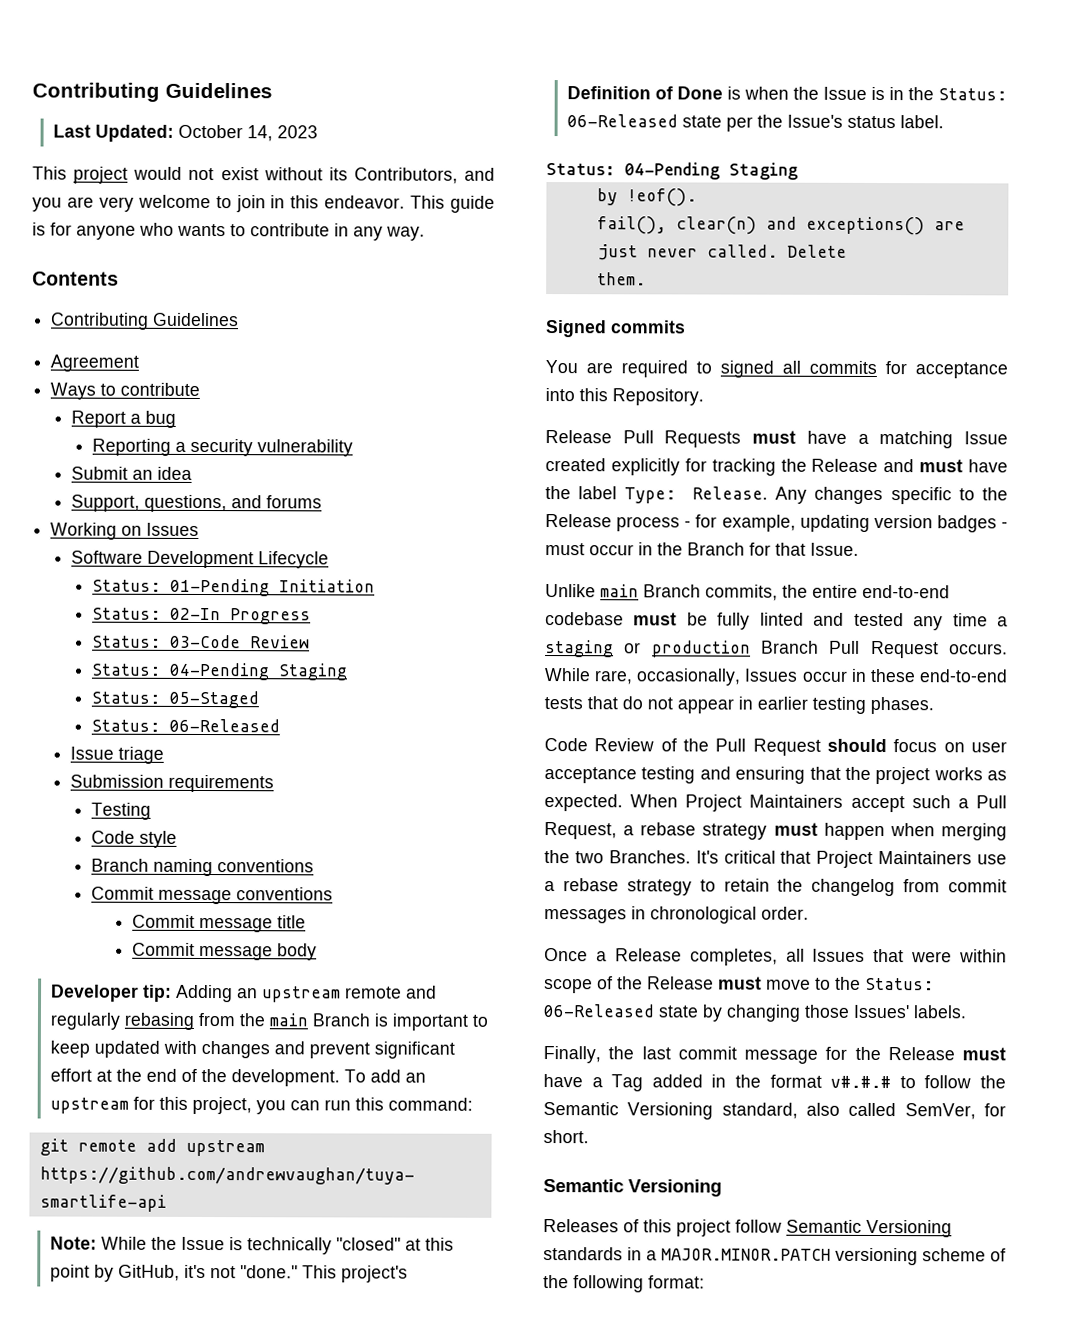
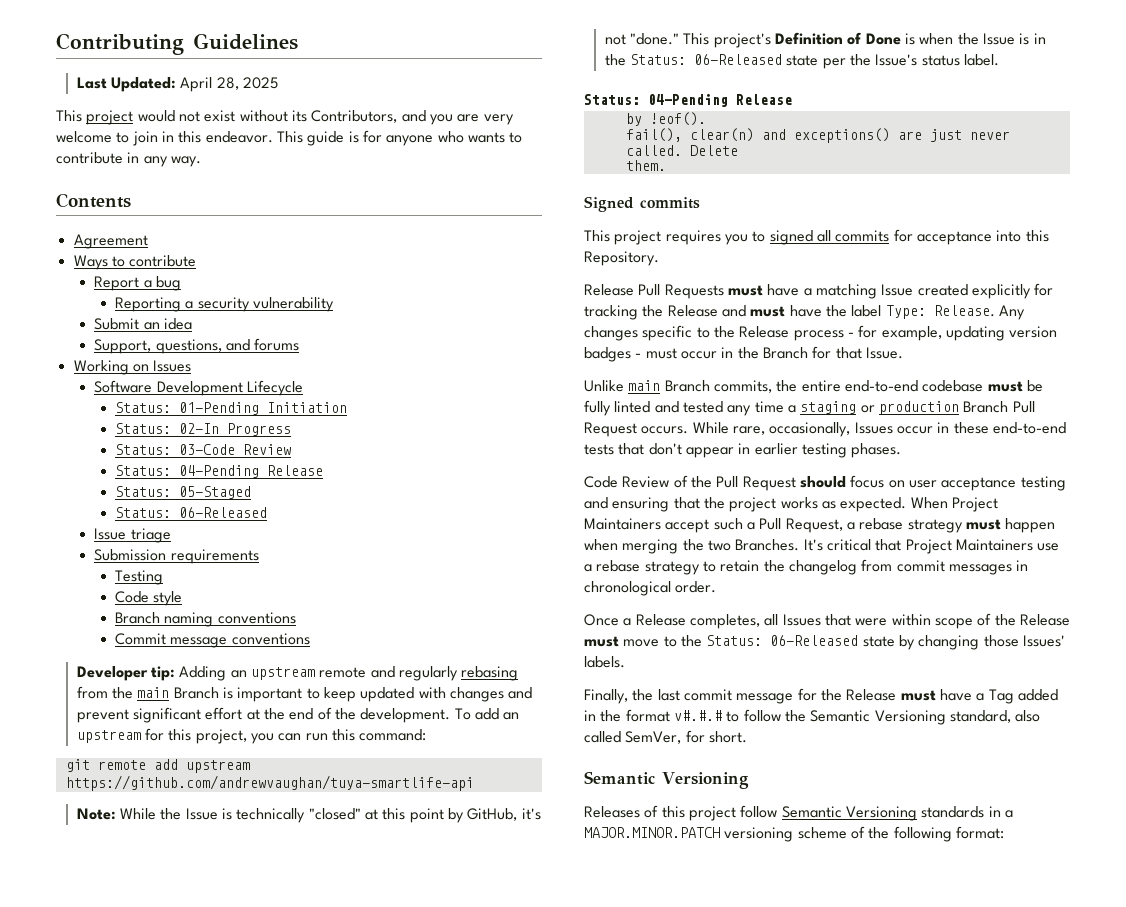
- Last Updated: October 14, 2023
+ Last Updated: April 28, 2025
  Contents
- Contributing Guidelines
  Status: 03-Code Review
- Status: 04-Pending Staging
+ Status: 04-Pending Release
- Commit message title
- Commit message body
  This project's Definition of Done is when the Issue is in the Status: 06-Released state per the Issue's status label.
- Status: 04-Pending Staging
+ Status: 04-Pending Release
- You are required to signed all commits for acceptance into this Repository.
+ This project requires you to signed all commits for acceptance into this Repository.
- While rare, occasionally, Issues occur in these end-to-end tests that do not appear in earlier testing phases.
+ While rare, occasionally, Issues occur in these end-to-end tests that don't appear in earlier testing phases.

